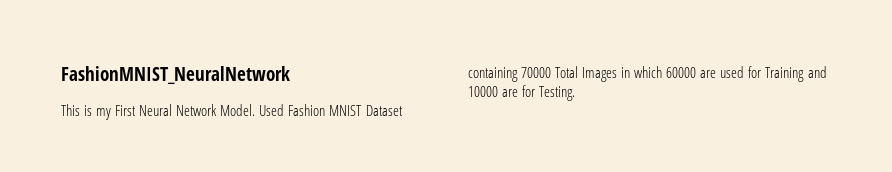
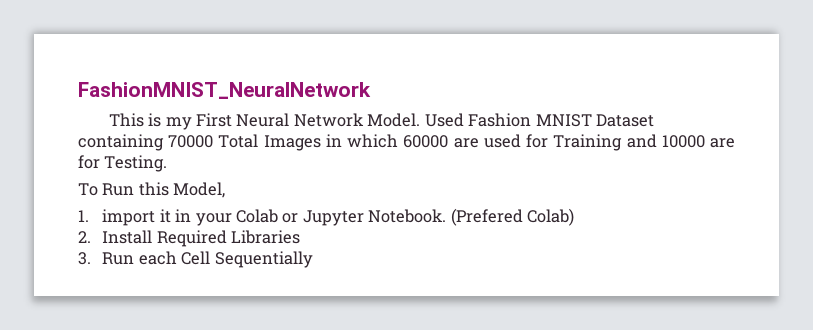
+ To Run this Model,
+ 1. import it in your Colab or Jupyter Notebook. (Prefered Colab)
+ 2. Install Required Libraries
+ 3. Run each Cell Sequentially

